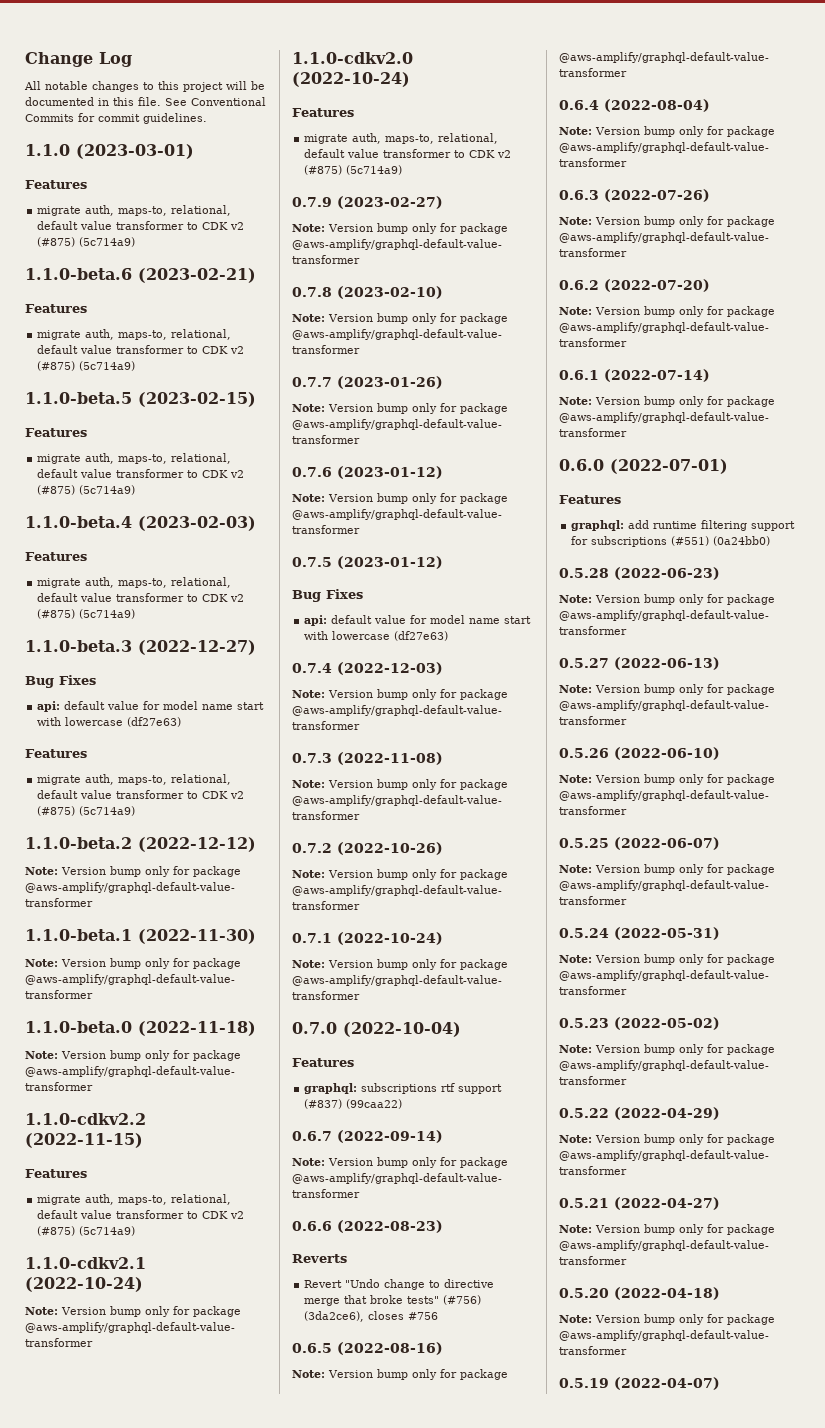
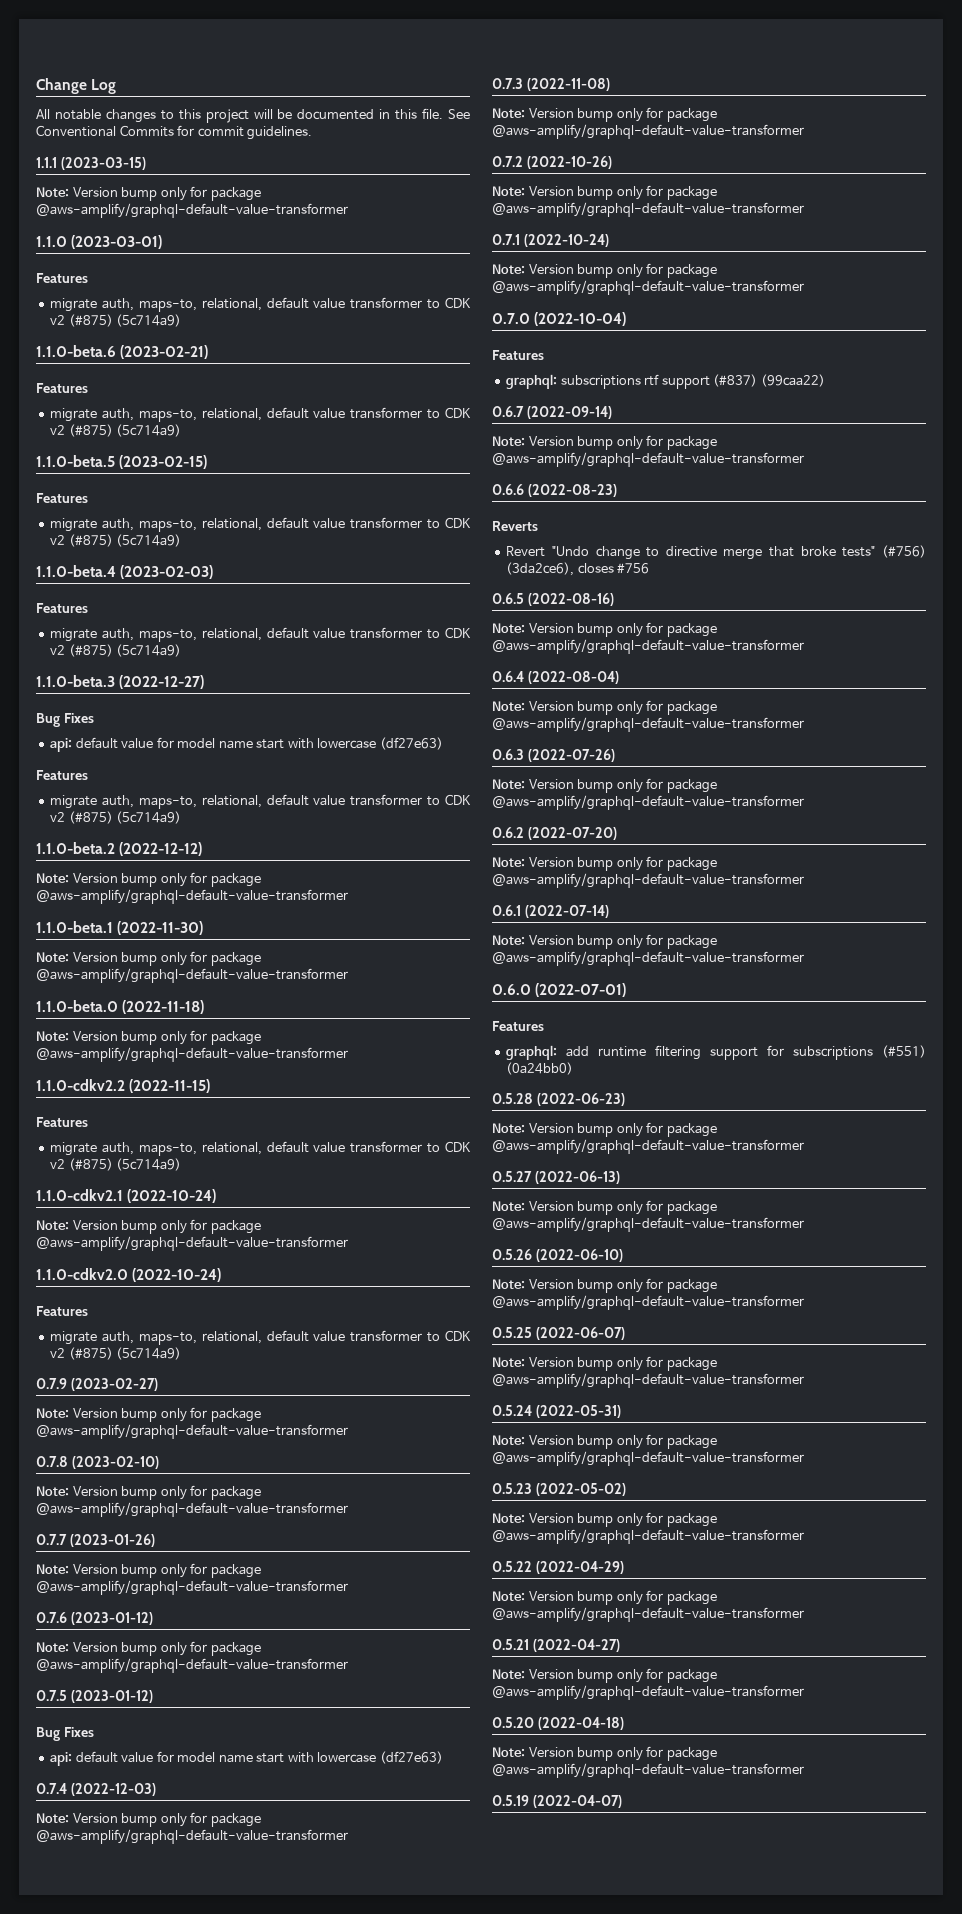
+ 1.1.1 (2023-03-15)
+ Note: Version bump only for package @aws-amplify/graphql-default-value-transformer

